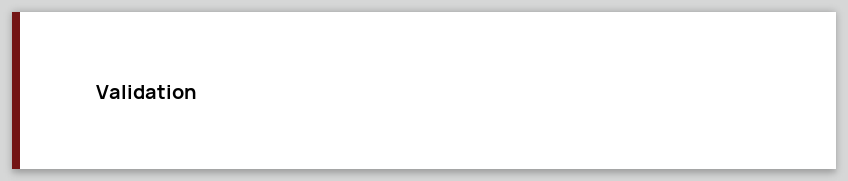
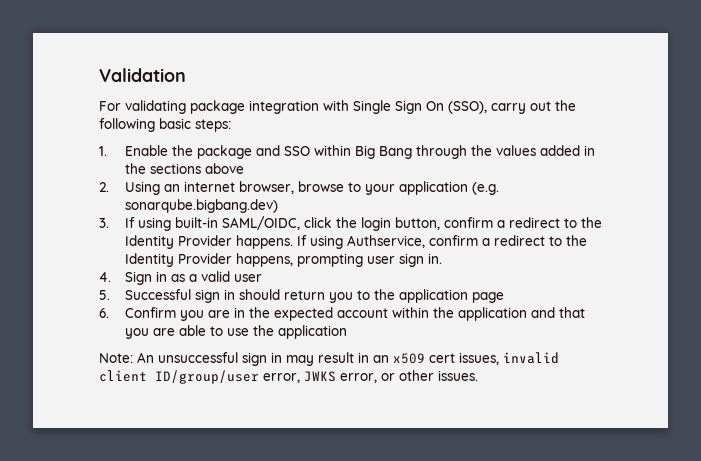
+ For validating package integration with Single Sign On (SSO), carry out the following basic steps:
+ 1. Enable the package and SSO within Big Bang through the values added in the sections above
+ 2. Using an internet browser, browse to your application (e.g. sonarqube.bigbang.dev)
+ 3. If using built-in SAML/OIDC, click the login button, confirm a redirect to the Identity Provider happens. If using Authservice, confirm a redirect to the Identity Provider happens, prompting user sign in.
+ 4. Sign in as a valid user
+ 5. Successful sign in should return you to the application page
+ 6. Confirm you are in the expected account within the application and that you are able to use the application
+ Note: An unsuccessful sign in may result in an x509 cert issues, invalid client ID/group/user error, JWKS error, or other issues.

